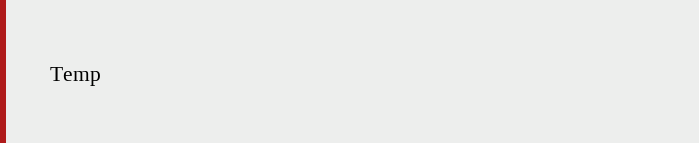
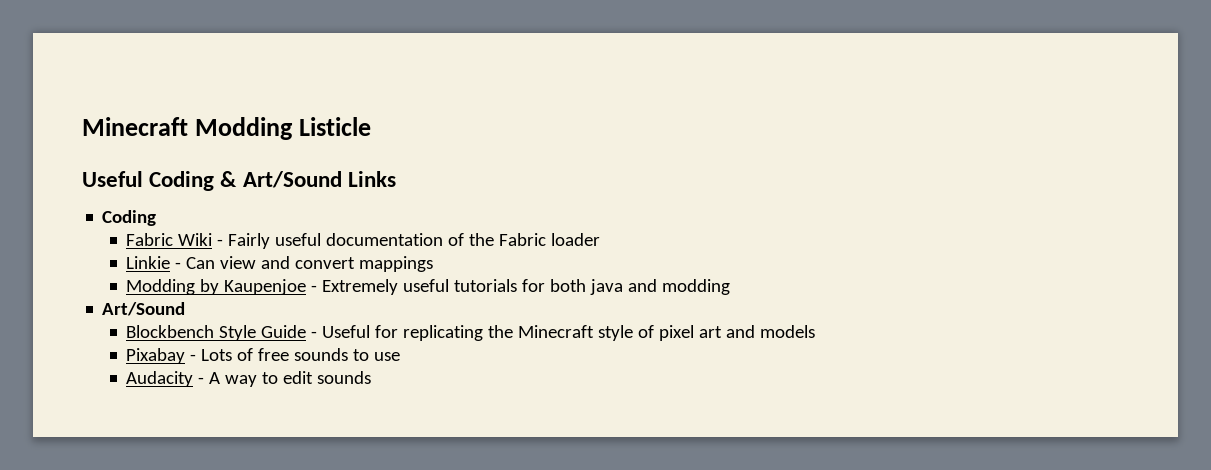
- Temp
+ Minecraft Modding Listicle
+ Useful Coding & Art/Sound Links
+ Coding
+ Fabric Wiki - Fairly useful documentation of the Fabric loader
+ Linkie - Can view and convert mappings
+ Modding by Kaupenjoe - Extremely useful tutorials for both java and modding
+ Art/Sound
+ Blockbench Style Guide - Useful for replicating the Minecraft style of pixel art and models
+ Pixabay - Lots of free sounds to use
+ Audacity - A way to edit sounds

